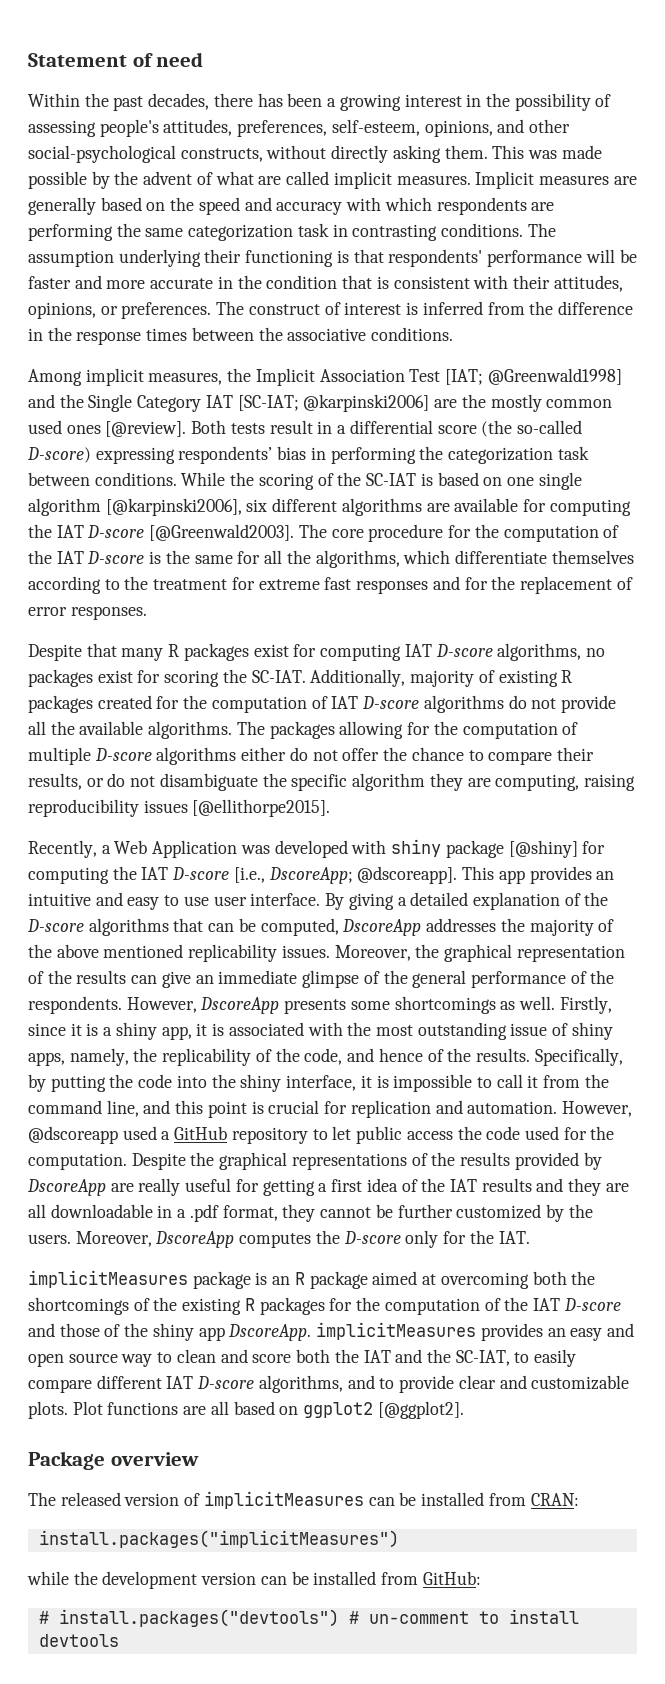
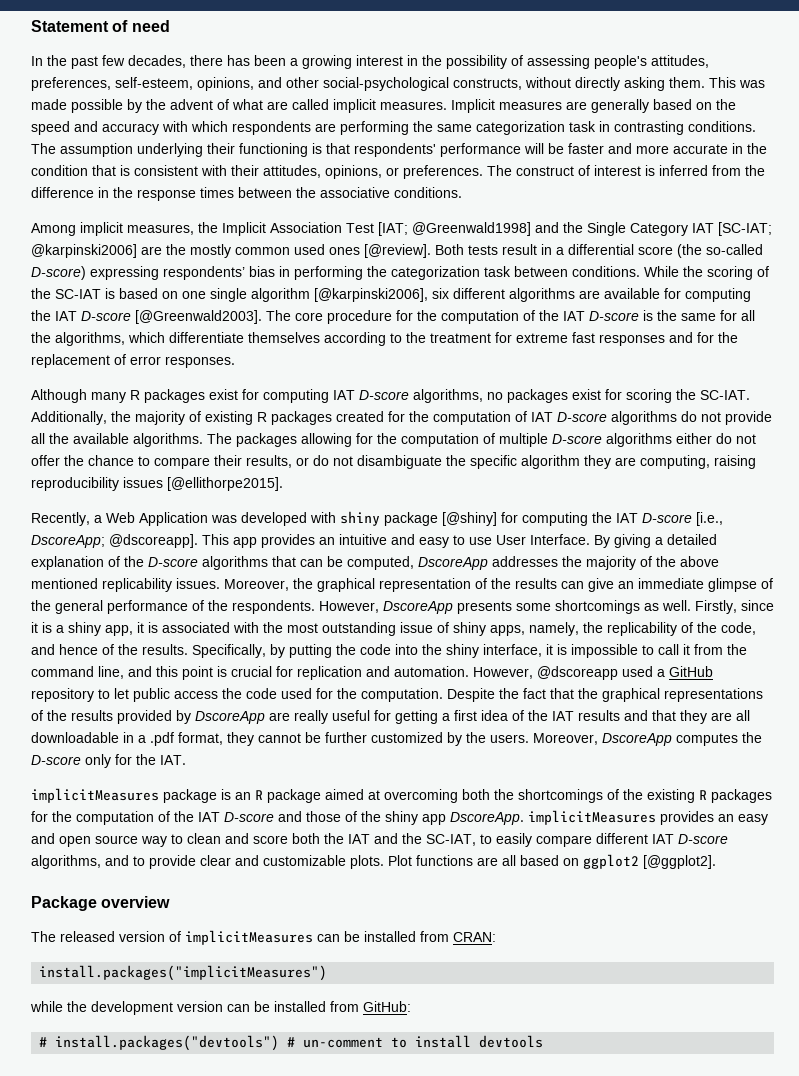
- Within the past decades, there has been a growing interest in the possibility of assessing people's attitudes, preferences, self-esteem, opinions, and other social-psychological constructs, without directly asking them.
+ In the past few decades, there has been a growing interest in the possibility of assessing people's attitudes, preferences, self-esteem, opinions, and other social-psychological constructs, without directly asking them.
- Despite that many R packages exist for computing IAT D-score algorithms, no packages exist for scoring the SC-IAT.
+ Although many R packages exist for computing IAT D-score algorithms, no packages exist for scoring the SC-IAT.
- Additionally, majority of existing R packages created for the computation of IAT D-score algorithms do not provide all the available algorithms.
+ Additionally, the majority of existing R packages created for the computation of IAT D-score algorithms do not provide all the available algorithms.
- This app provides an intuitive and easy to use user interface.
+ This app provides an intuitive and easy to use User Interface.
- Despite the graphical representations of the results provided by DscoreApp are really useful for getting a first idea of the IAT results and they are all downloadable in a .pdf format, they cannot be further customized by the users.
+ Despite the fact that the graphical representations of the results provided by DscoreApp are really useful for getting a first idea of the IAT results and that they are all downloadable in a .pdf format, they cannot be further customized by the users.

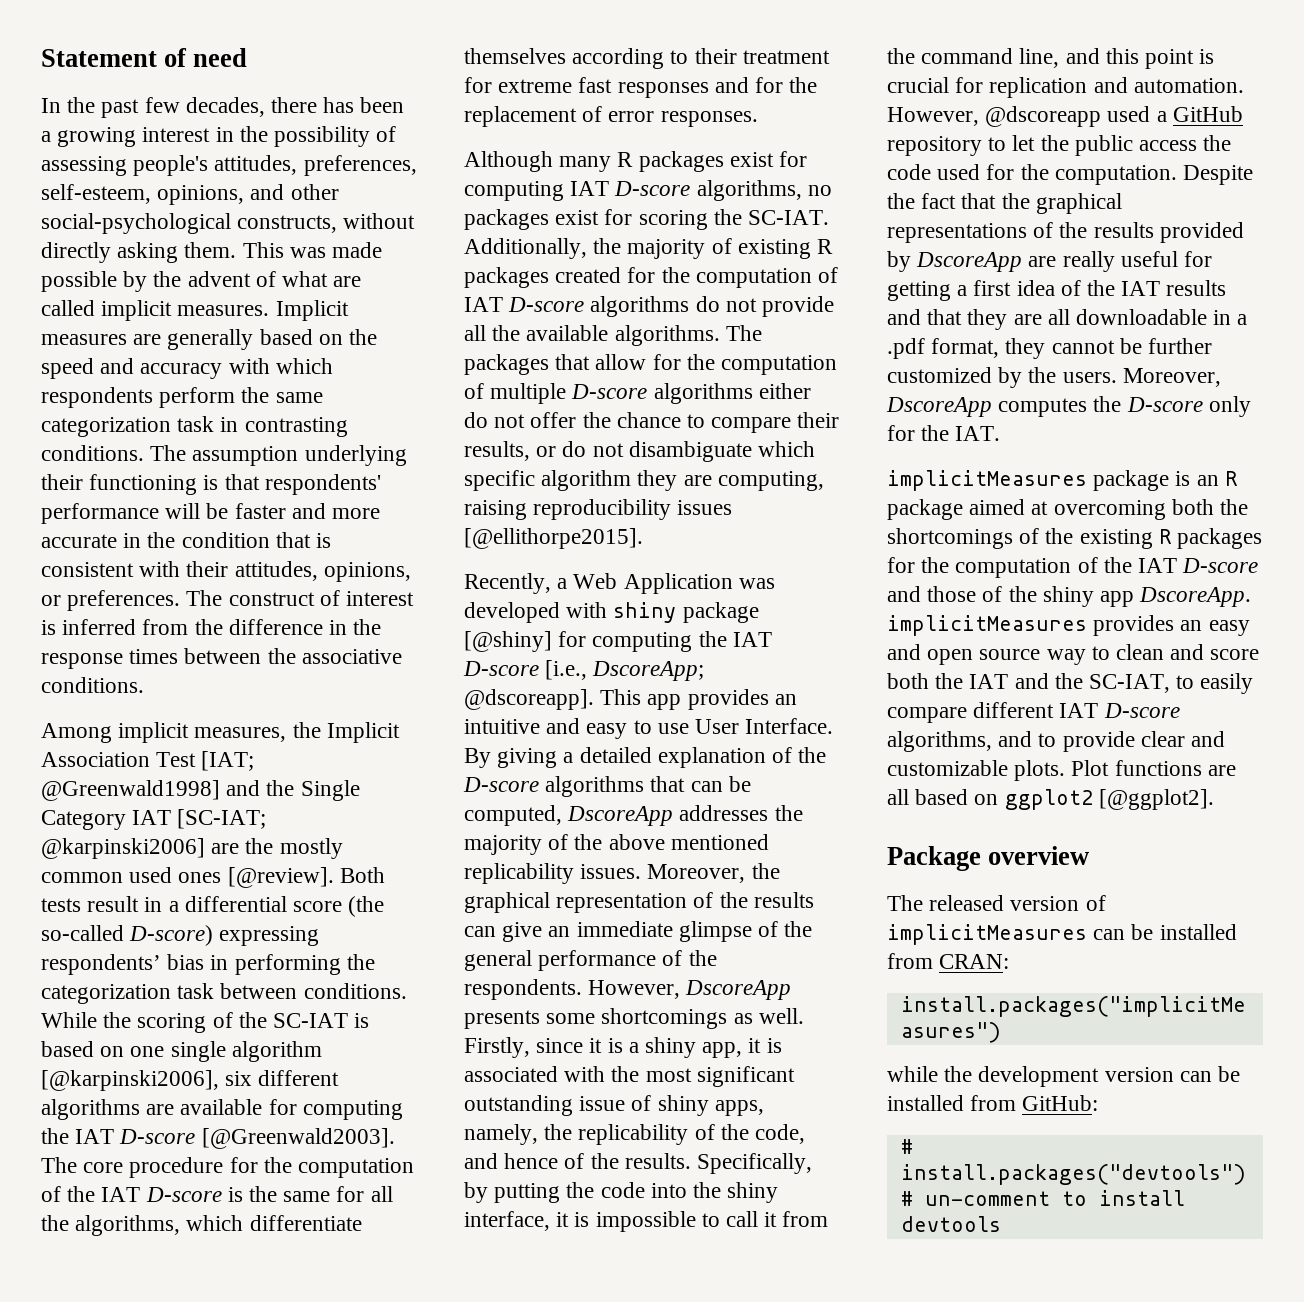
- Implicit measures are generally based on the speed and accuracy with which respondents are performing the same categorization task in contrasting conditions.
+ Implicit measures are generally based on the speed and accuracy with which respondents perform the same categorization task in contrasting conditions.
- The core procedure for the computation of the IAT D-score is the same for all the algorithms, which differentiate themselves according to the treatment for extreme fast responses and for the replacement of error responses.
+ The core procedure for the computation of the IAT D-score is the same for all the algorithms, which differentiate themselves according to their treatment for extreme fast responses and for the replacement of error responses.
- The packages allowing for the computation of multiple D-score algorithms either do not offer the chance to compare their results, or do not disambiguate the specific algorithm they are computing, raising reproducibility issues [@ellithorpe2015].
+ The packages that allow for the computation of multiple D-score algorithms either do not offer the chance to compare their results, or do not disambiguate which specific algorithm they are computing, raising reproducibility issues [@ellithorpe2015].
- Firstly, since it is a shiny app, it is associated with the most outstanding issue of shiny apps, namely, the replicability of the code, and hence of the results.
+ Firstly, since it is a shiny app, it is associated with the most significant outstanding issue of shiny apps, namely, the replicability of the code, and hence of the results.
- However, @dscoreapp used a GitHub repository to let public access the code used for the computation.
+ However, @dscoreapp used a GitHub repository to let the public access the code used for the computation.

